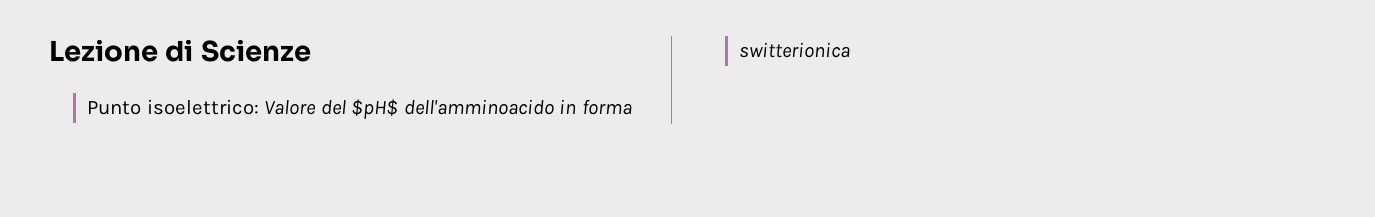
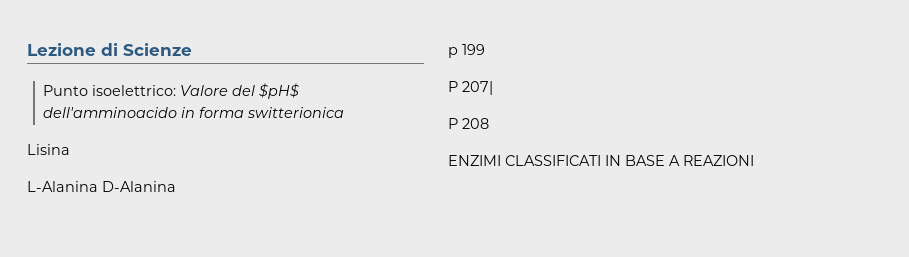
+ Lisina
+ L-Alanina D-Alanina
+ p 199
+ P 207|
+ P 208
+ ENZIMI CLASSIFICATI IN BASE A REAZIONI

